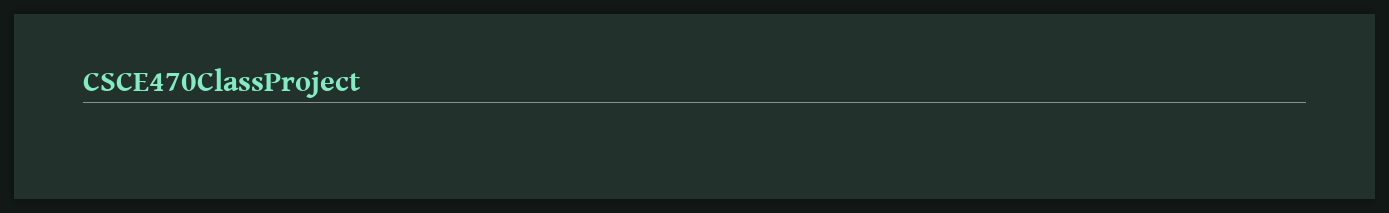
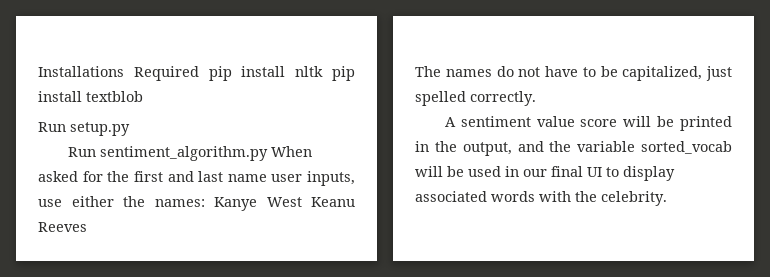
- CSCE470ClassProject
+ Installations Required pip install nltk pip install textblob
+ Run setup.py
+ Run sentiment_algorithm.py When asked for the first and last name user inputs, use either the names: Kanye West Keanu Reeves
+ The names do not have to be capitalized, just spelled correctly.
+ A sentiment value score will be printed in the output, and the variable sorted_vocab will be used in our final UI to display associated words with the celebrity.

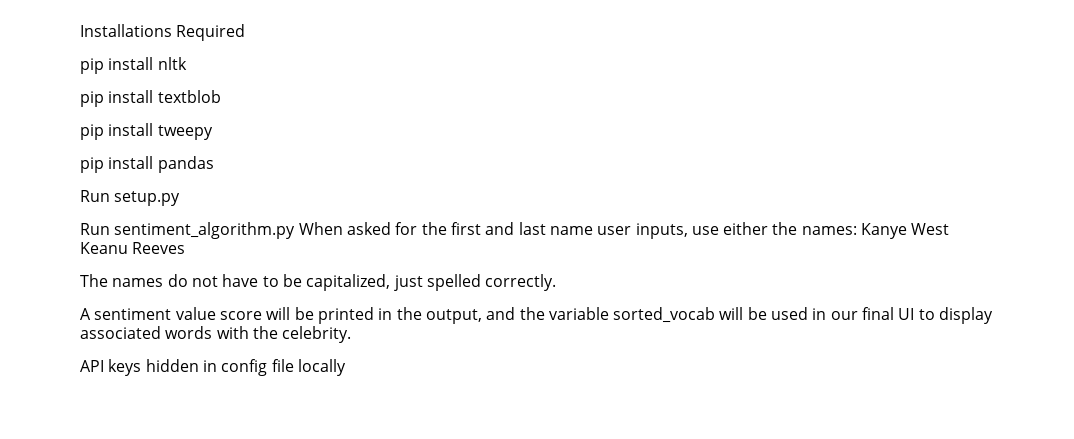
- Installations Required pip install nltk pip install textblob
+ Installations Required
+ pip install nltk
+ pip install textblob
+ pip install tweepy
+ pip install pandas
+ API keys hidden in config file locally

